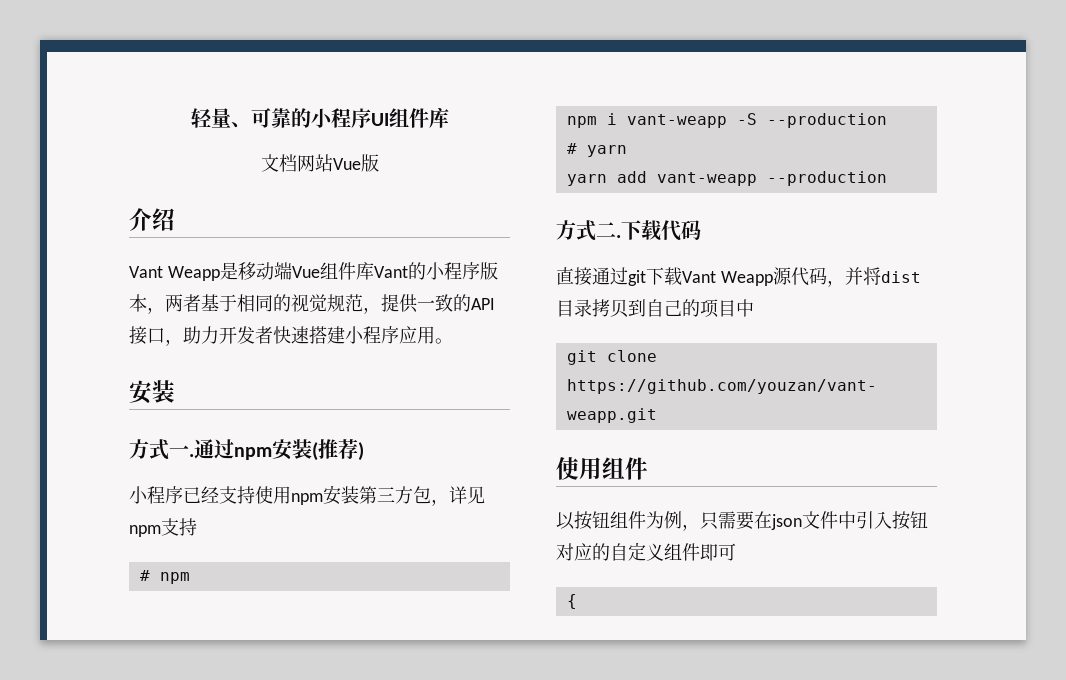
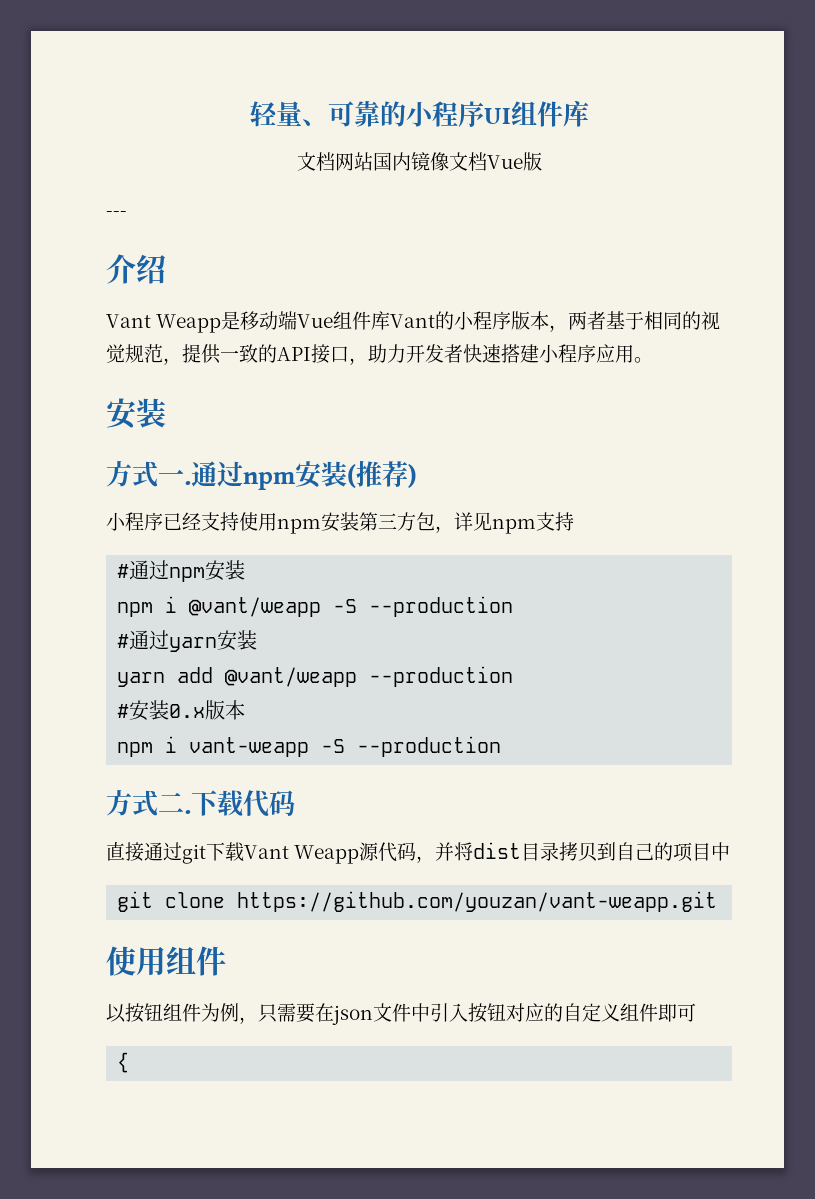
- 文档网站Vue版
+ 文档网站国内镜像文档Vue版
+ ---
- # npm
+ #通过npm安装
+ npm i @vant/weapp -S --production
+ #通过yarn安装
+ yarn add @vant/weapp --production
+ #安装0.x版本
- # yarn
- yarn add vant-weapp --production

